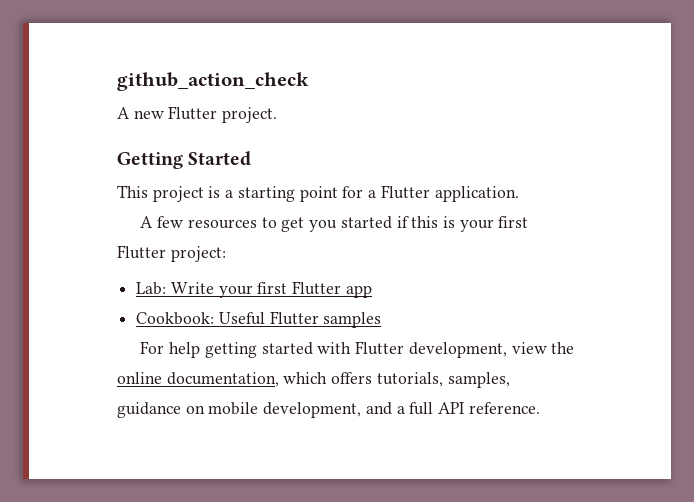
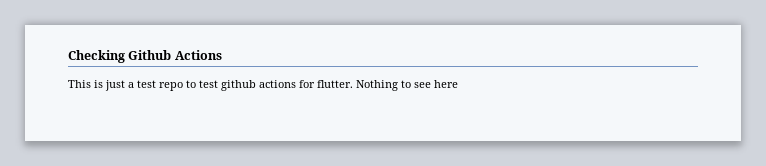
- github_action_check
- A new Flutter project.
- Getting Started
- This project is a starting point for a Flutter application.
- A few resources to get you started if this is your first Flutter project:
- Lab: Write your first Flutter app
- Cookbook: Useful Flutter samples
- For help getting started with Flutter development, view the online documentation, which offers tutorials, samples, guidance on mobile development, and a full API reference.
+ Checking Github Actions
+ This is just a test repo to test github actions for flutter. Nothing to see here

